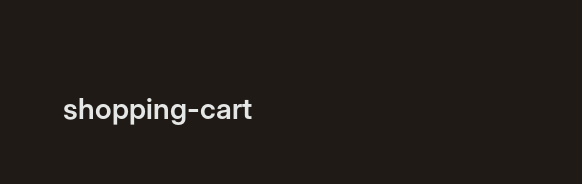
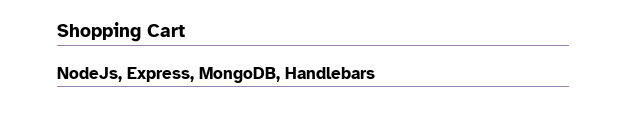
- shopping-cart
+ Shopping Cart
+ NodeJs, Express, MongoDB, Handlebars

